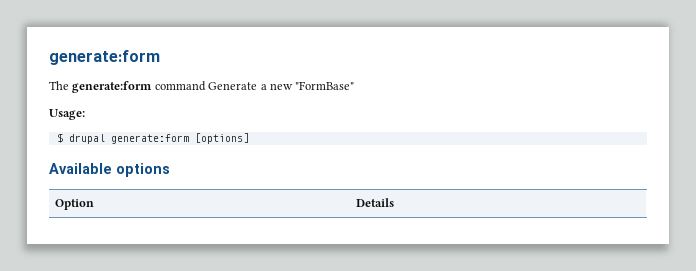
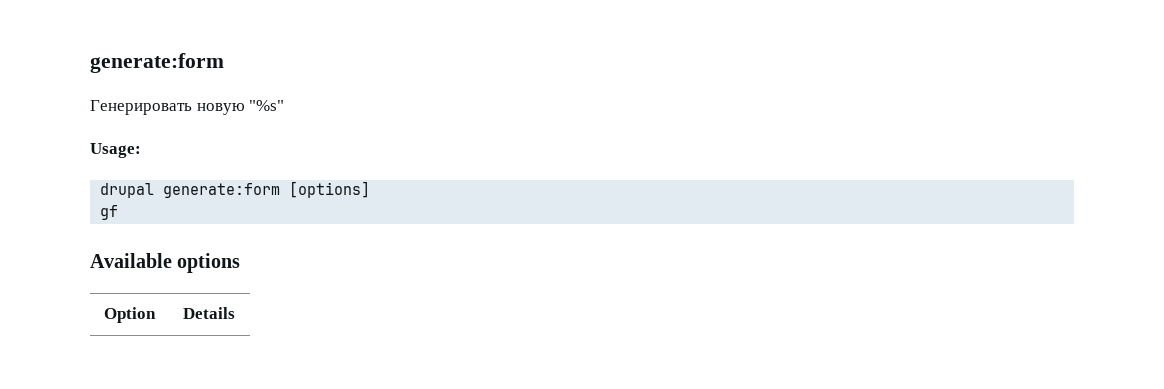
- The generate:form command Generate a new "FormBase"
+ Генерировать новую "%s"
- $ drupal generate:form [options]
+ drupal generate:form [options]
+ gf

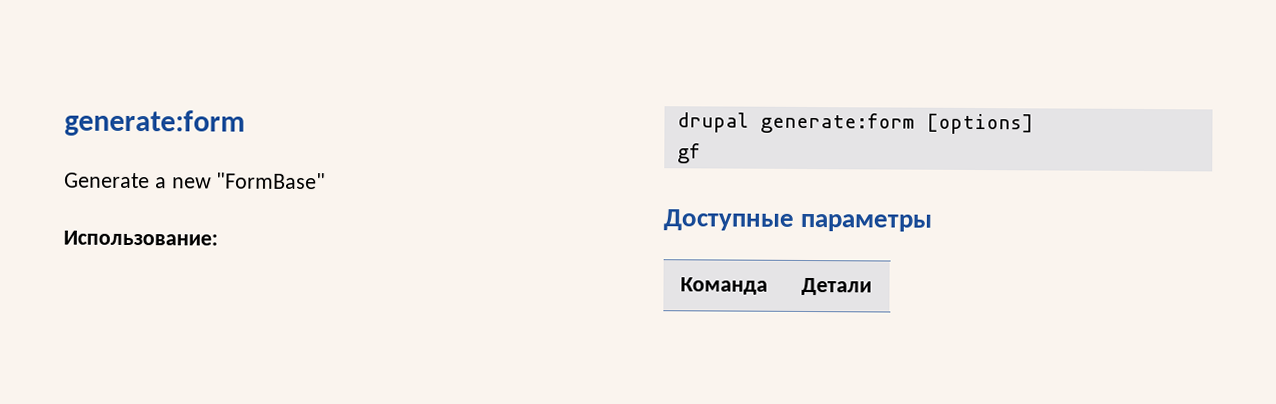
- Генерировать новую "%s"
- Usage:
+ Generate a new "FormBase"
+ Использование:
- Available options
- Option | Details
+ Доступные параметры
+ Команда | Детали

